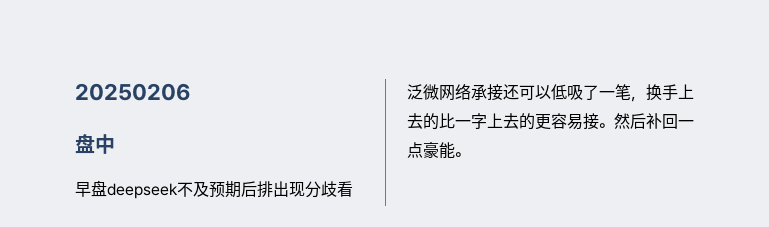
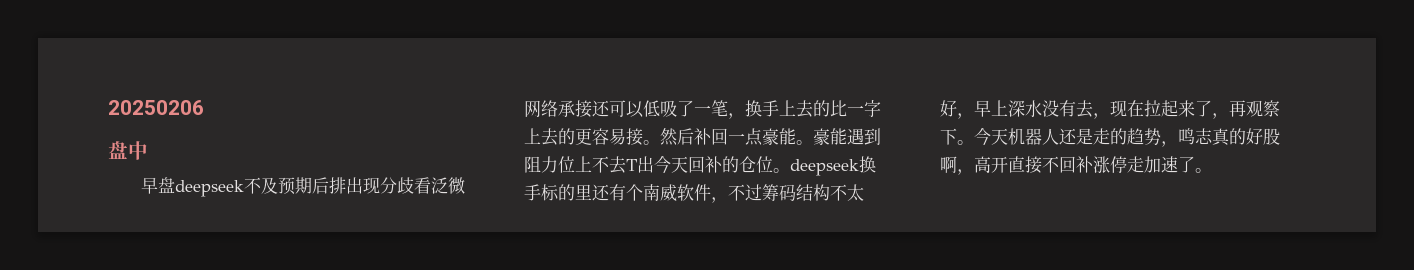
+ 豪能遇到阻力位上不去T出今天回补的仓位。deepseek换手标的里还有个南威软件，不过筹码结构不太好，早上深水没有去，现在拉起来了，再观察下。今天机器人还是走的趋势，鸣志真的好股啊，高开直接不回补涨停走加速了。

